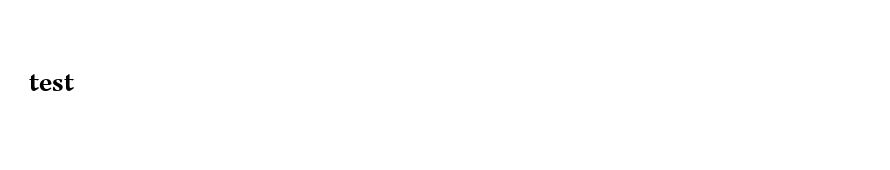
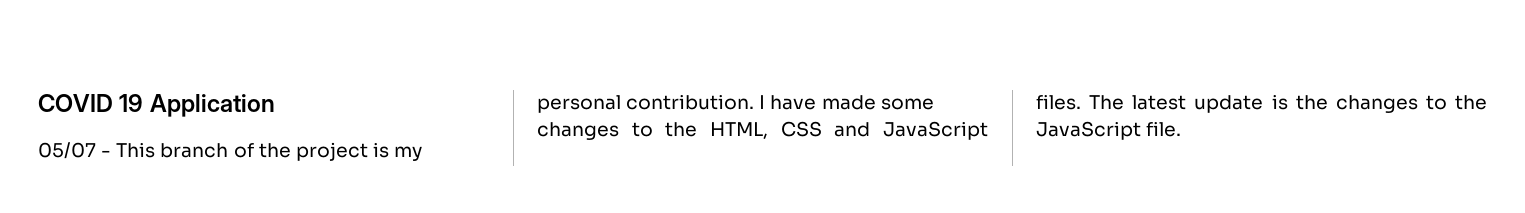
- test
+ COVID 19 Application
+ 05/07 - This branch of the project is my personal contribution. I have made some changes to the HTML, CSS and JavaScript files. The latest update is the changes to the JavaScript file.

